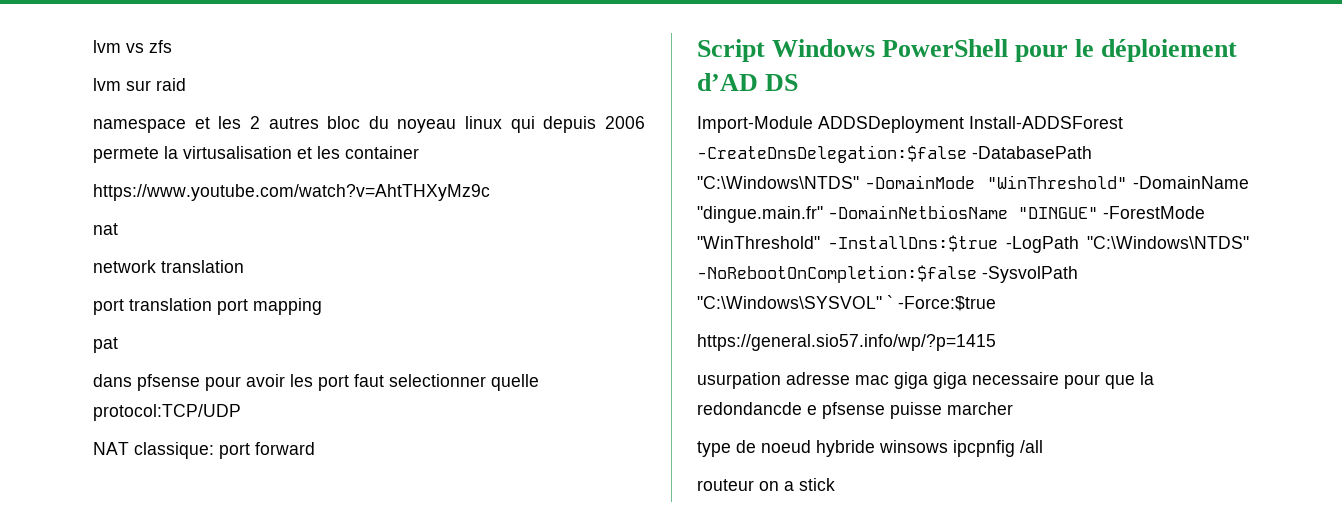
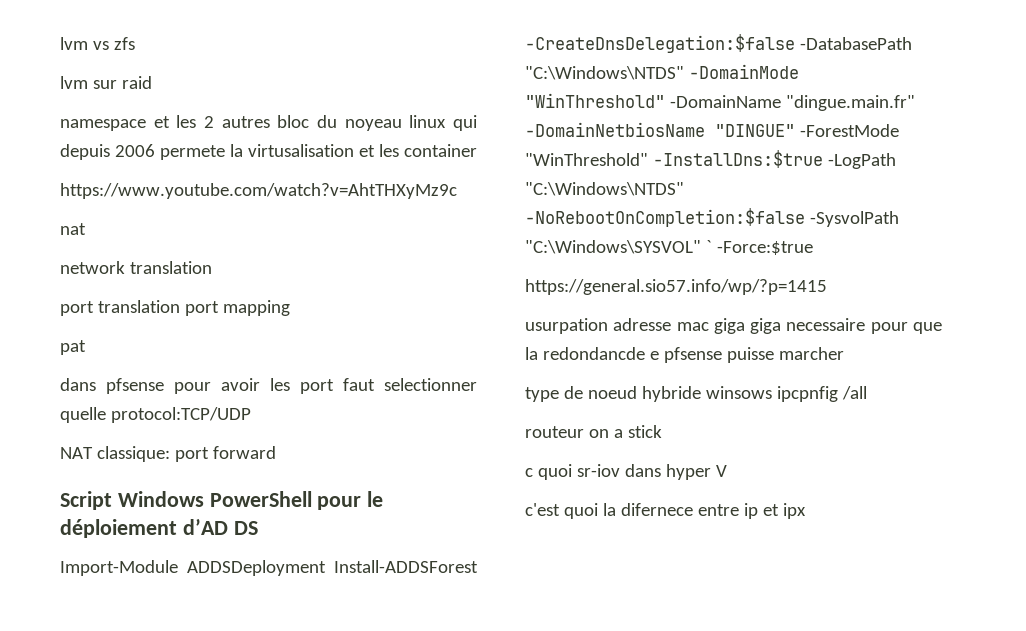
+ c quoi sr-iov dans hyper V
+ c'est quoi la difernece entre ip et ipx

